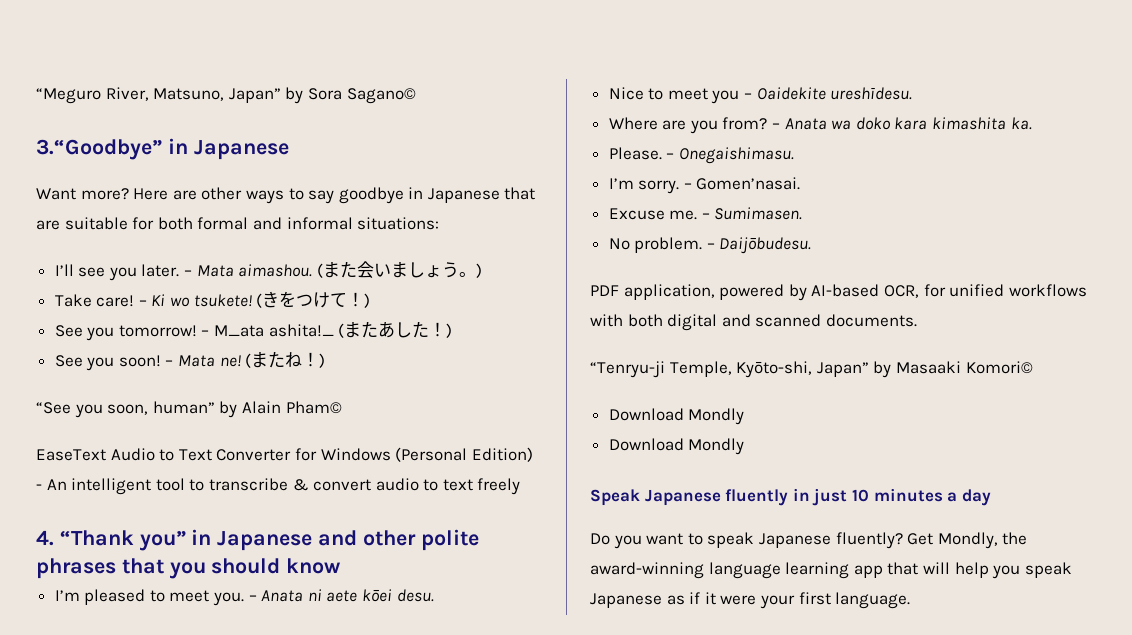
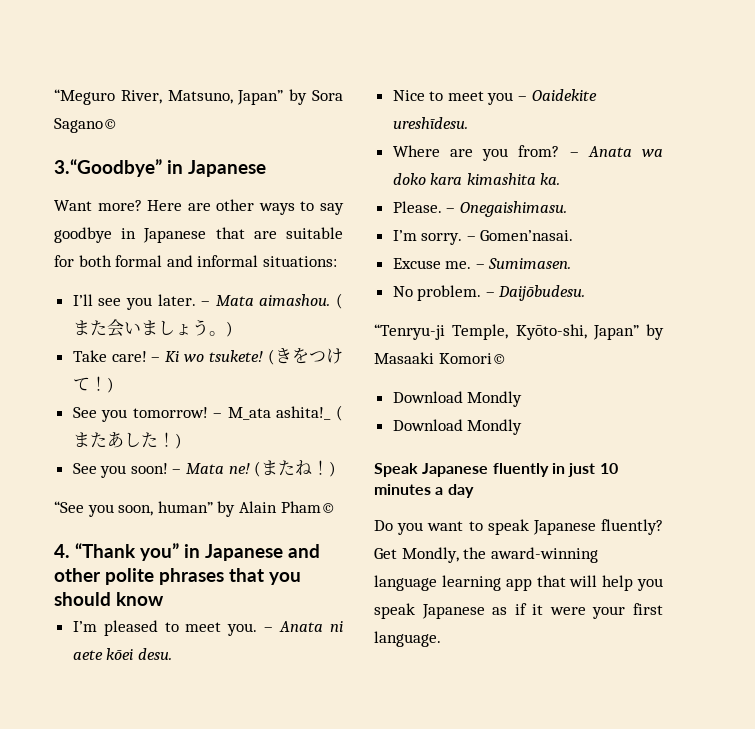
- EaseText Audio to Text Converter for Windows (Personal Edition) - An intelligent tool to transcribe & convert audio to text freely
- PDF application, powered by AI-based OCR, for unified workflows with both digital and scanned documents.

